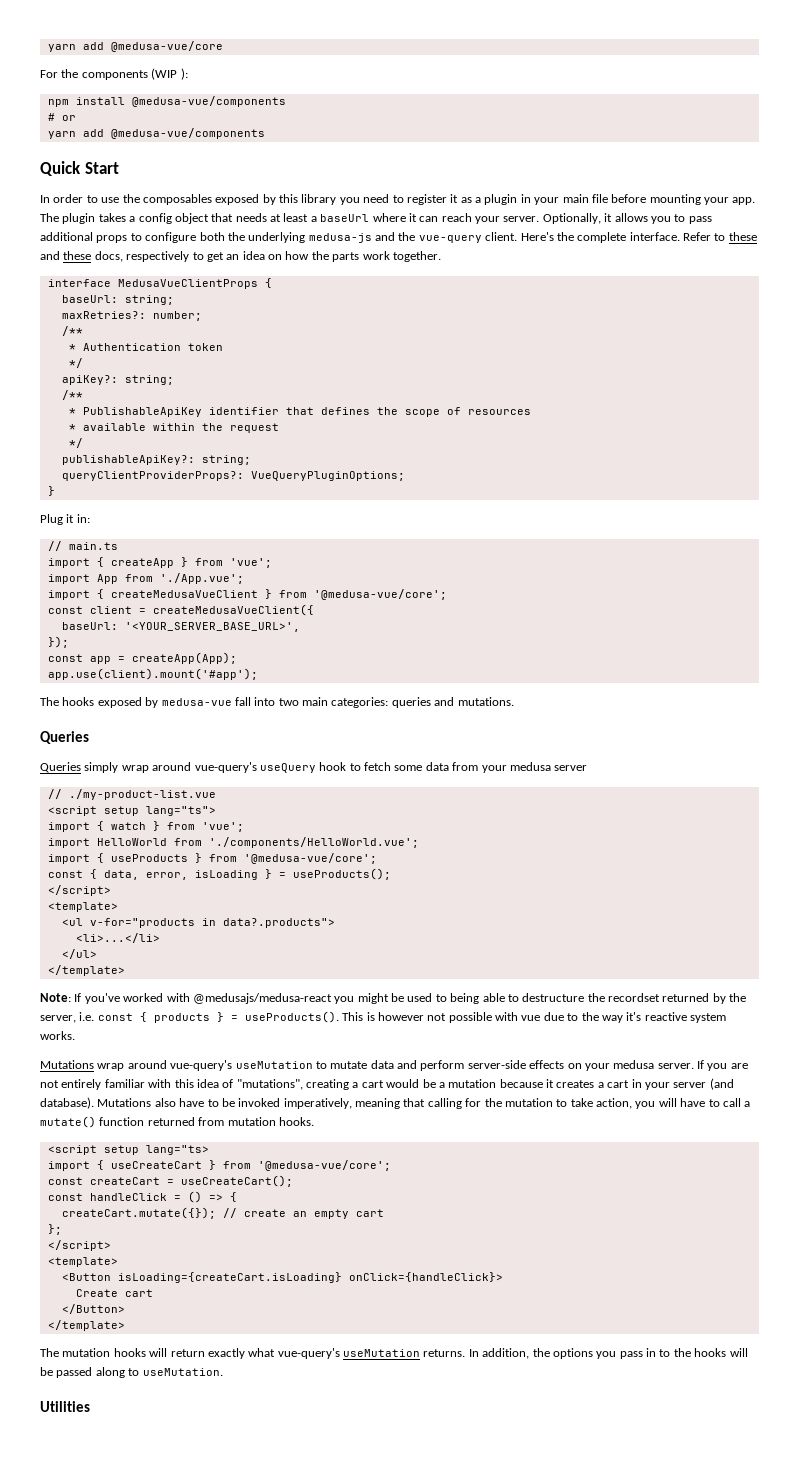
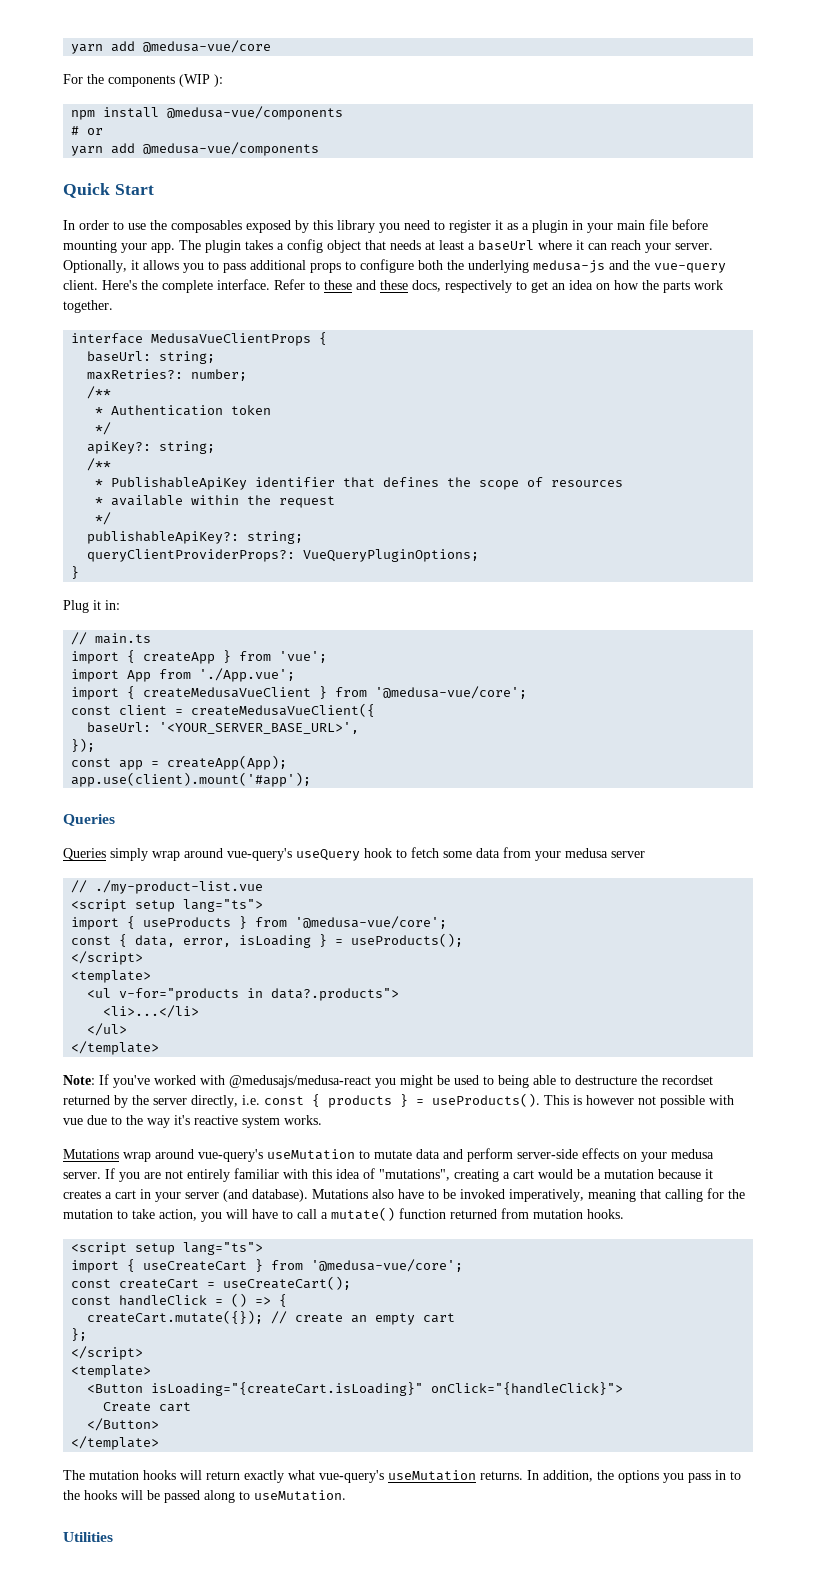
- The hooks exposed by medusa-vue fall into two main categories: queries and mutations.
- import { watch } from 'vue';
- import HelloWorld from './components/HelloWorld.vue';
- Note: If you've worked with @medusajs/medusa-react you might be used to being able to destructure the recordset returned by the server, i.e. const { products } = useProducts().
+ Note: If you've worked with @medusajs/medusa-react you might be used to being able to destructure the recordset returned by the server directly, i.e. const { products } = useProducts().
  Mutations also have to be invoked imperatively, meaning that calling for the mutation to take action, you will have to call a mutate() function returned from mutation hooks.
- <script setup lang="ts>
+ <script setup lang="ts">
- <Button isLoading={createCart.isLoading} onClick={handleClick}>
+ <Button isLoading="{createCart.isLoading}" onClick="{handleClick}">

